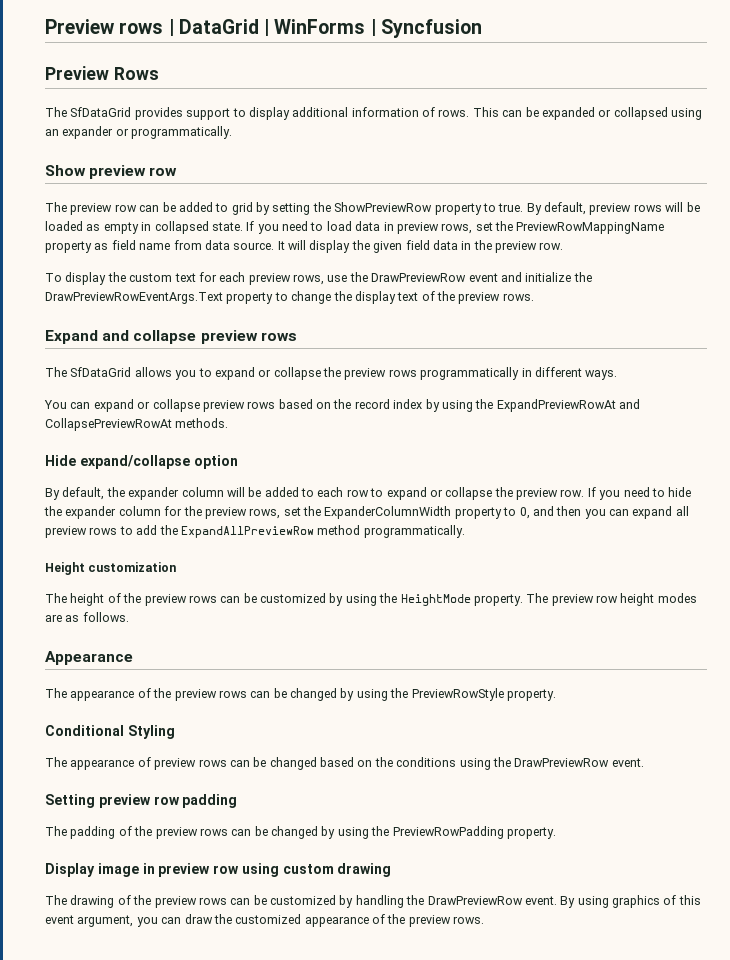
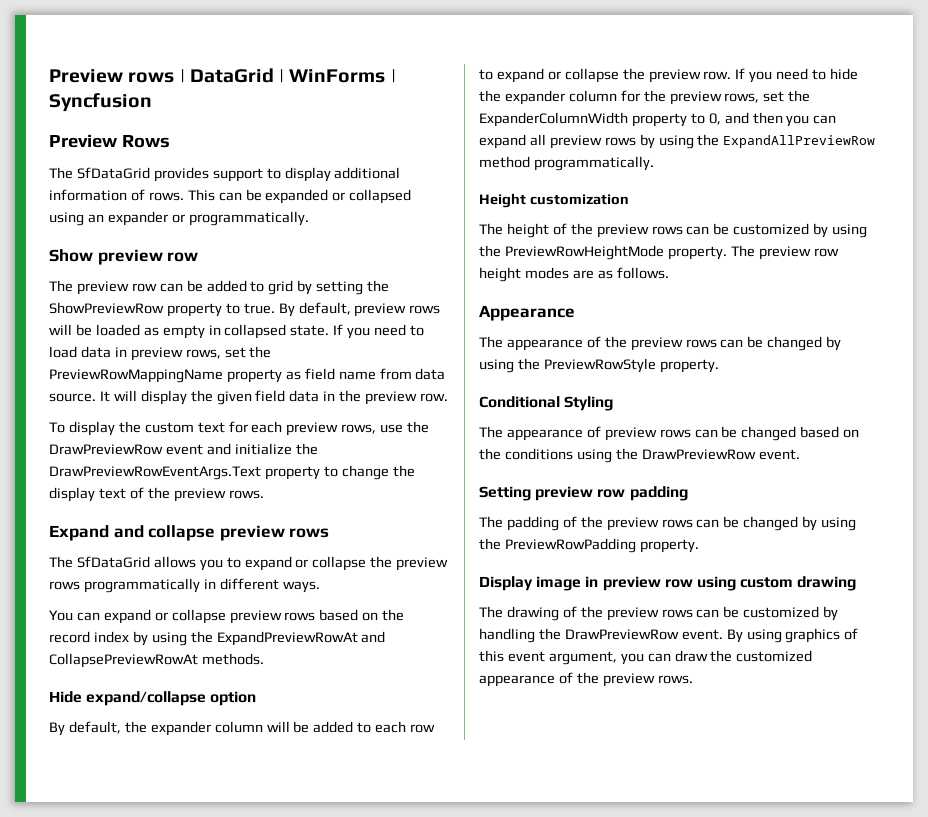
- If you need to hide the expander column for the preview rows, set the ExpanderColumnWidth property to 0, and then you can expand all preview rows to add the ExpandAllPreviewRow method programmatically.
+ If you need to hide the expander column for the preview rows, set the ExpanderColumnWidth property to 0, and then you can expand all preview rows by using the ExpandAllPreviewRow method programmatically.
- The height of the preview rows can be customized by using the HeightMode property.
+ The height of the preview rows can be customized by using the PreviewRowHeightMode property.

